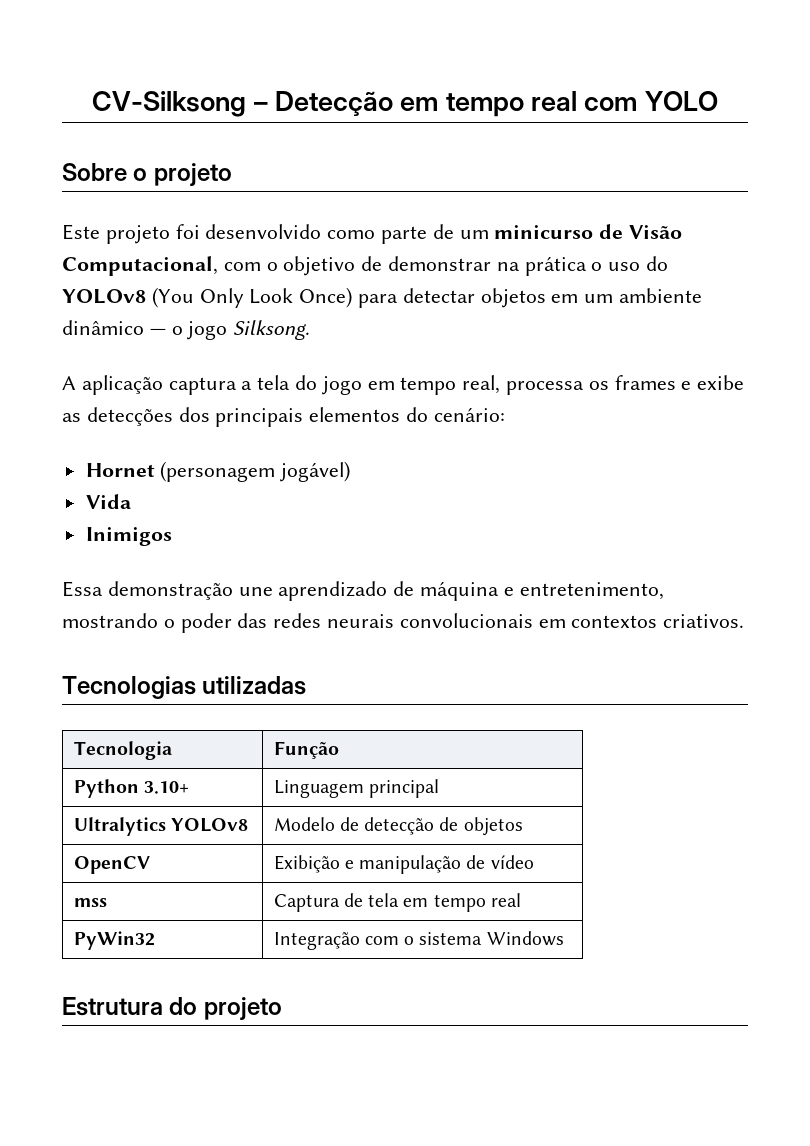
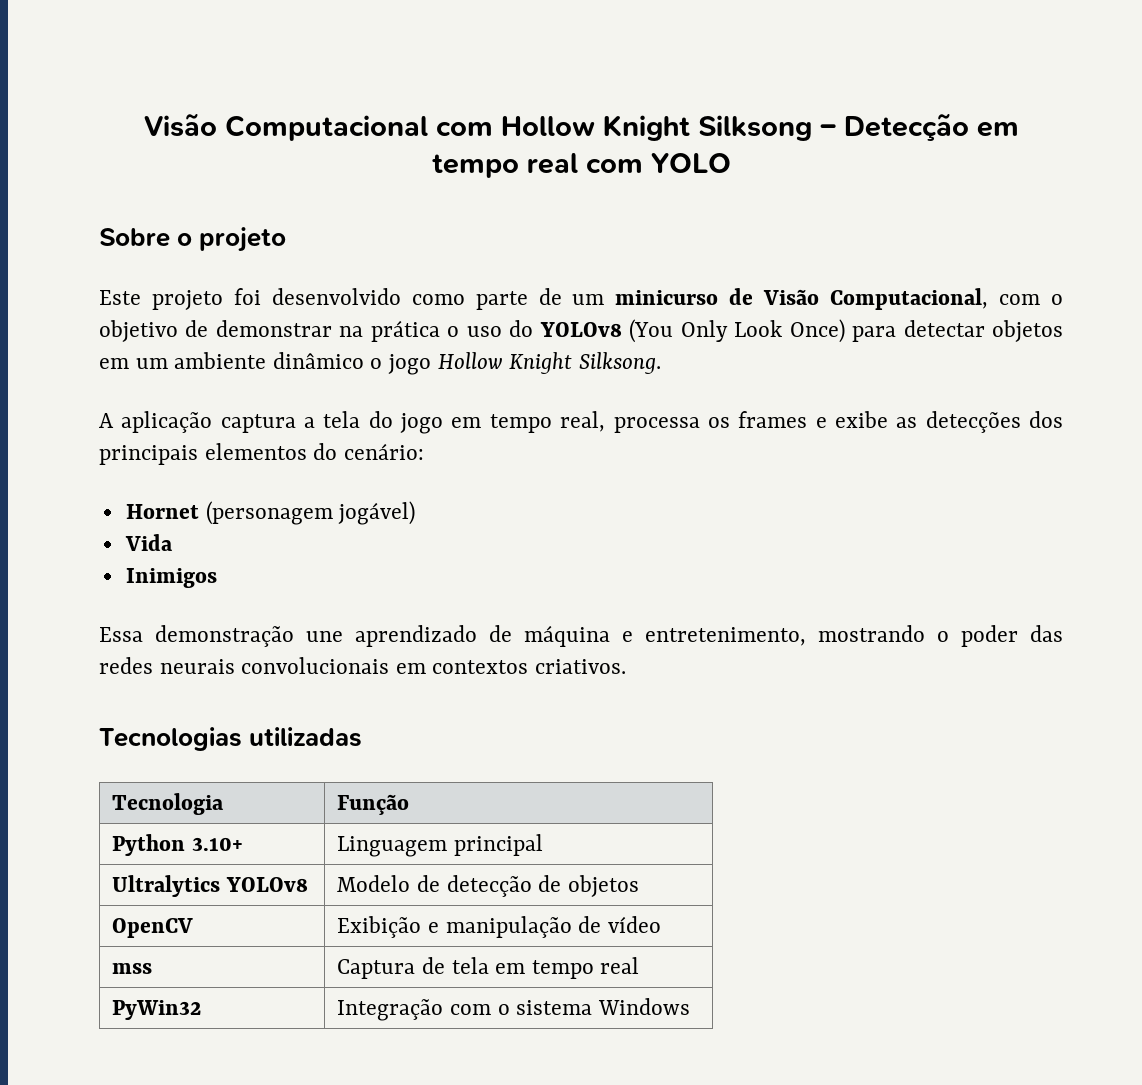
- CV-Silksong – Detecção em tempo real com YOLO
+ Visão Computacional com Hollow Knight Silksong – Detecção em tempo real com YOLO
- Este projeto foi desenvolvido como parte de um minicurso de Visão Computacional, com o objetivo de demonstrar na prática o uso do YOLOv8 (You Only Look Once) para detectar objetos em um ambiente dinâmico — o jogo Silksong.
+ Este projeto foi desenvolvido como parte de um minicurso de Visão Computacional, com o objetivo de demonstrar na prática o uso do YOLOv8 (You Only Look Once) para detectar objetos em um ambiente dinâmico o jogo Hollow Knight Silksong.
- Estrutura do projeto

